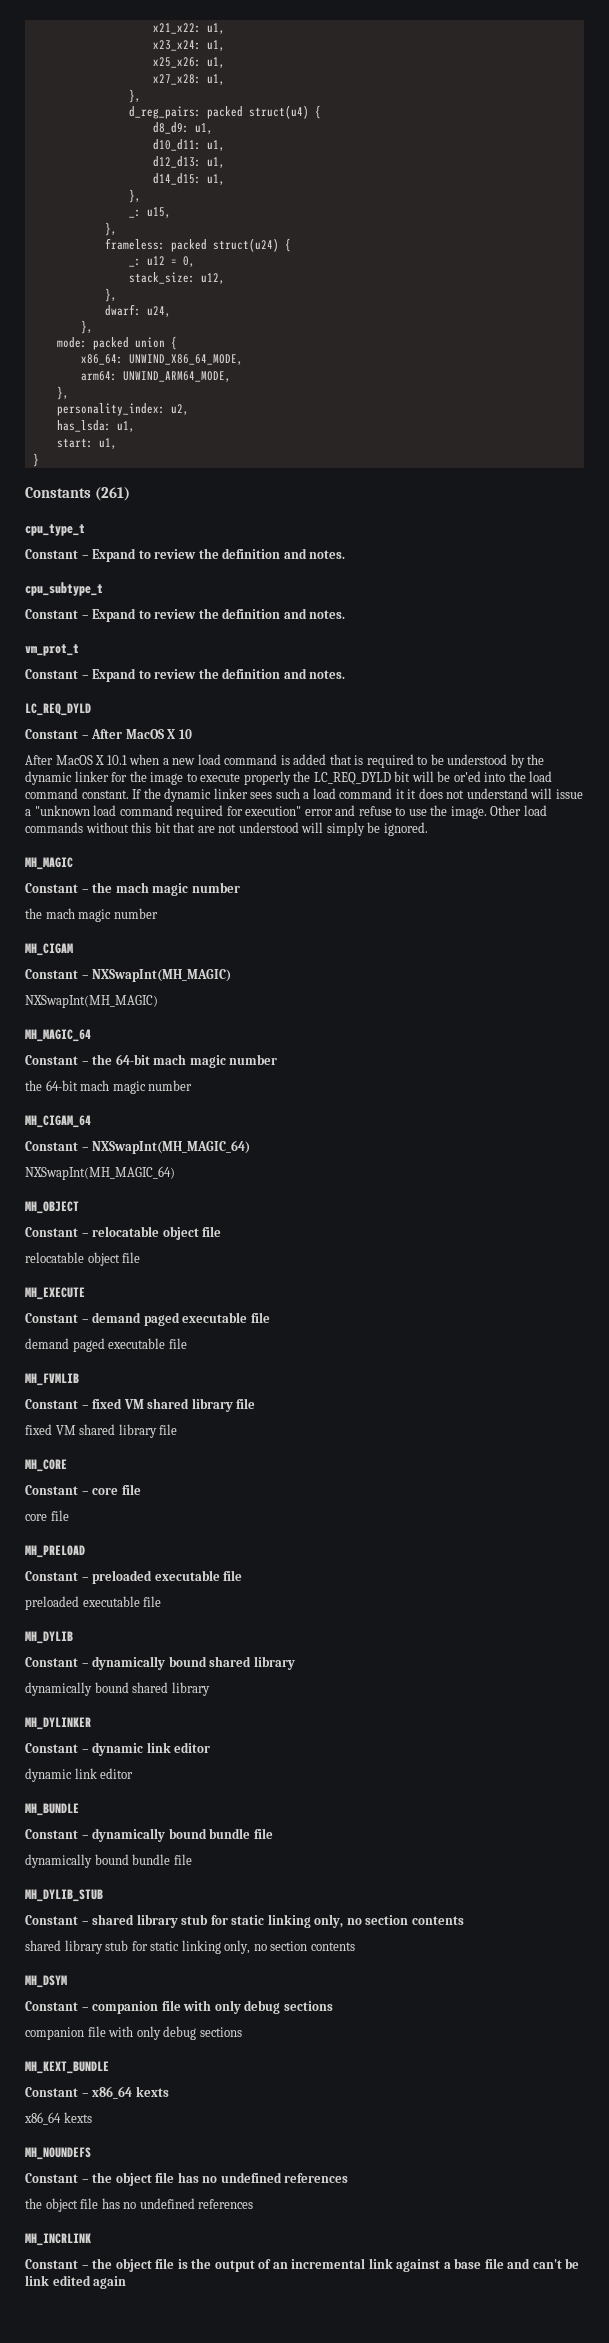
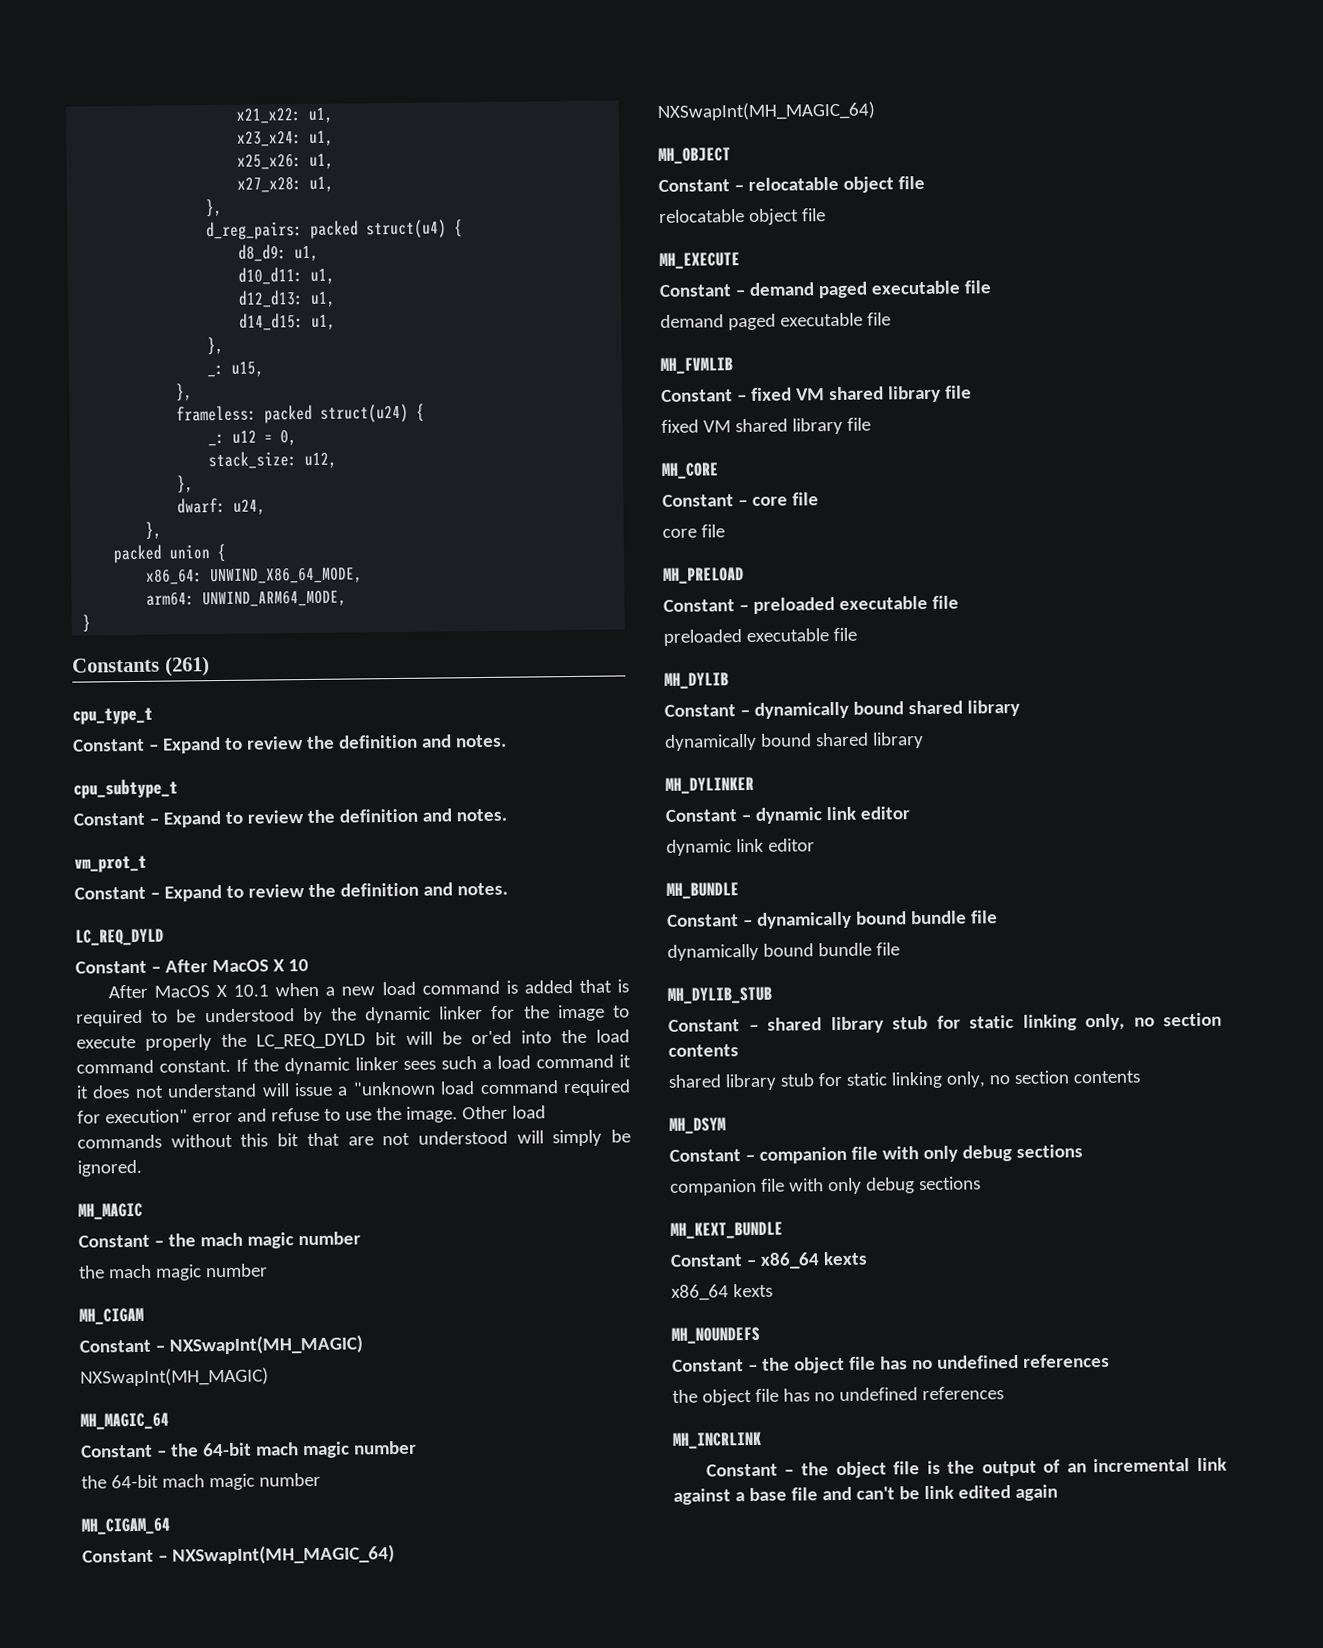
- mode: packed union {
+ packed union {
  arm64: UNWIND_ARM64_MODE,
- },
- personality_index: u2,
- has_lsda: u1,
- start: u1,

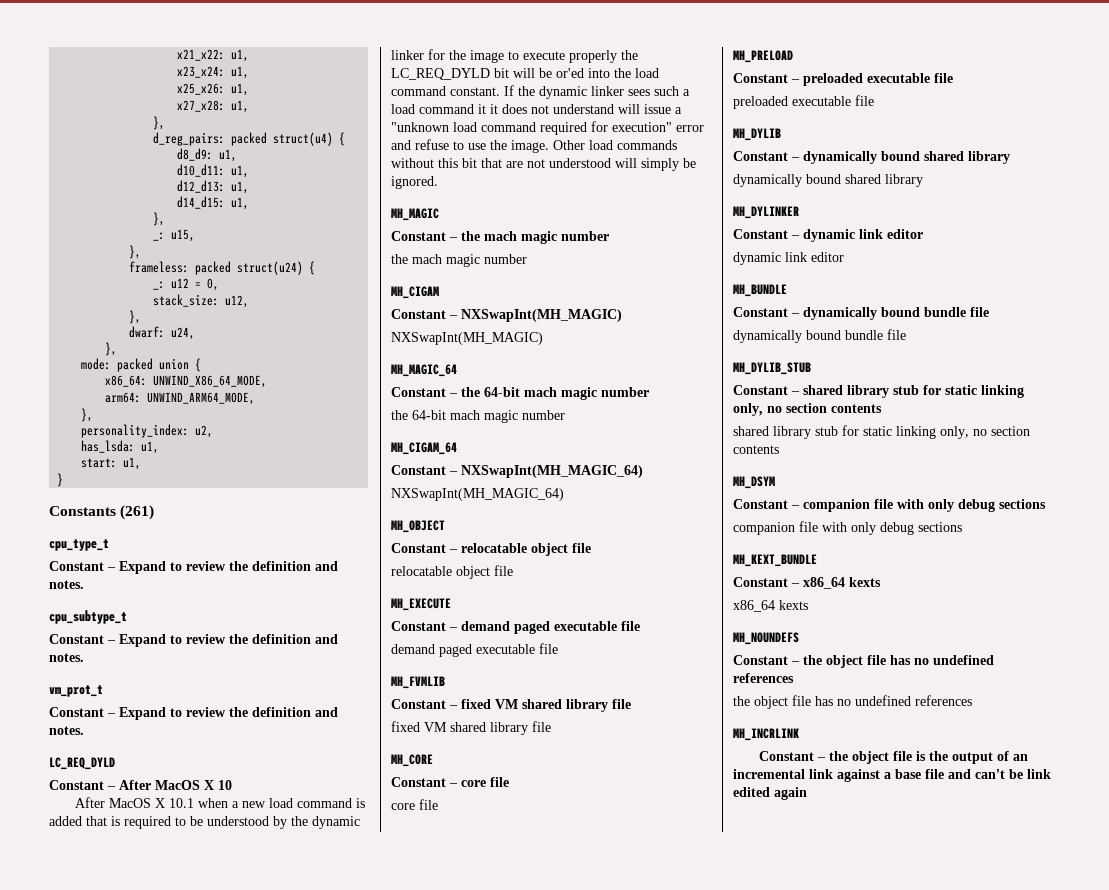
- packed union {
+ mode: packed union {
  arm64: UNWIND_ARM64_MODE,
+ },
+ personality_index: u2,
+ has_lsda: u1,
+ start: u1,

